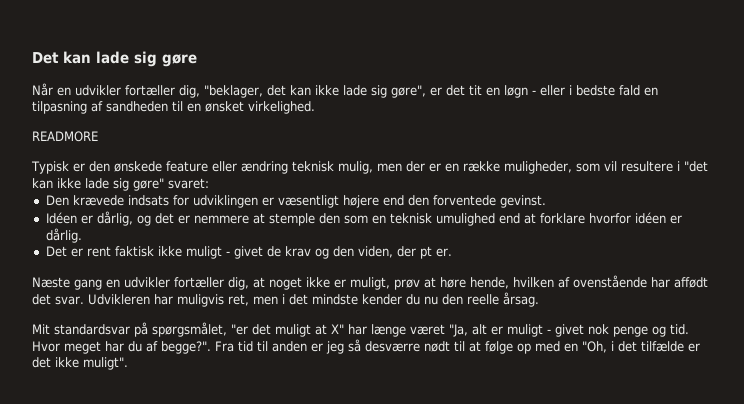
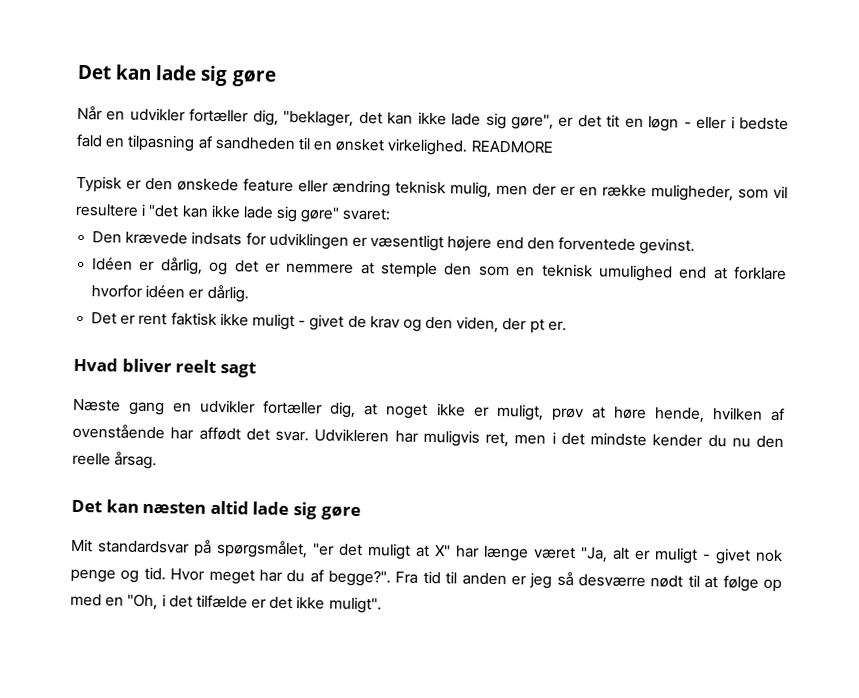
- Når en udvikler fortæller dig, "beklager, det kan ikke lade sig gøre", er det tit en løgn - eller i bedste fald en tilpasning af sandheden til en ønsket virkelighed.
- READMORE
+ Når en udvikler fortæller dig, "beklager, det kan ikke lade sig gøre", er det tit en løgn - eller i bedste fald en tilpasning af sandheden til en ønsket virkelighed. READMORE
+ Hvad bliver reelt sagt
+ Det kan næsten altid lade sig gøre

